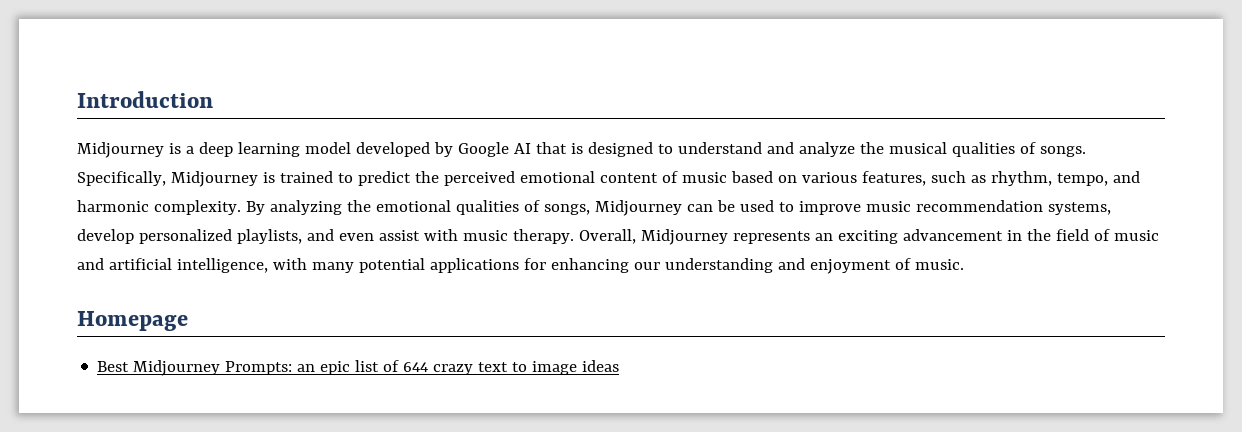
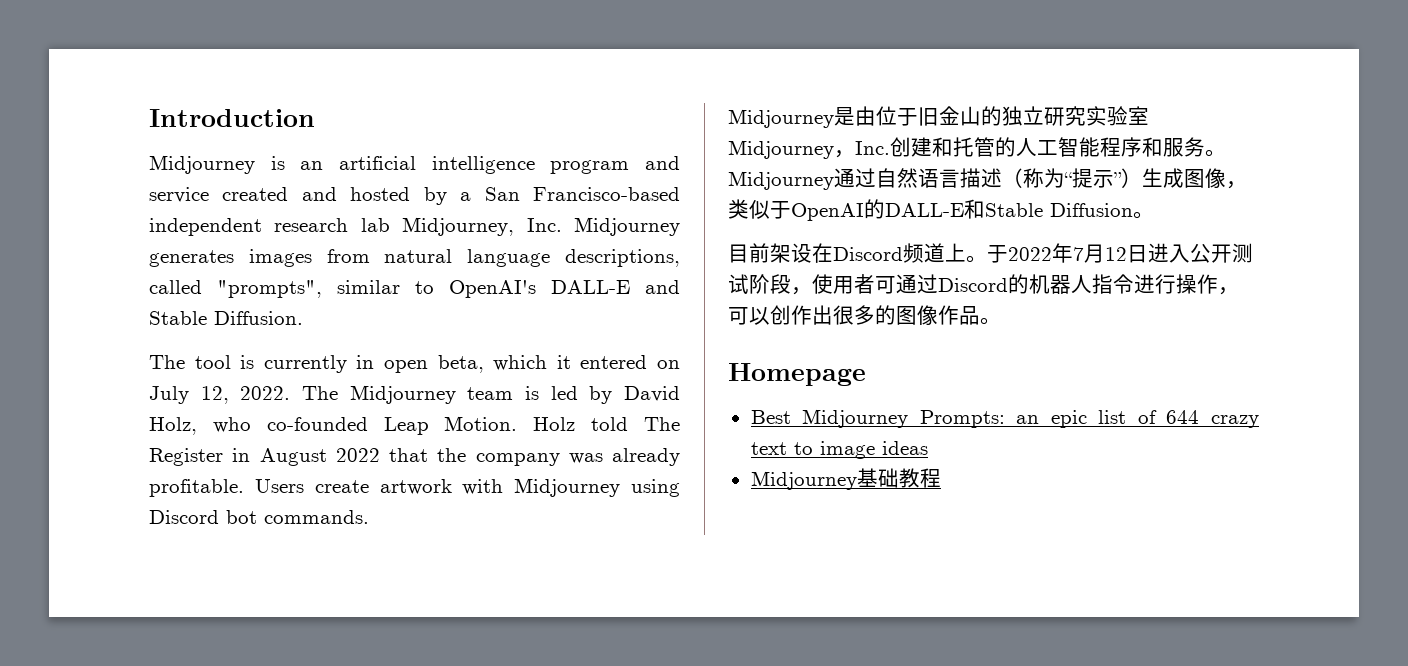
- Midjourney is a deep learning model developed by Google AI that is designed to understand and analyze the musical qualities of songs. Specifically, Midjourney is trained to predict the perceived emotional content of music based on various features, such as rhythm, tempo, and harmonic complexity. By analyzing the emotional qualities of songs, Midjourney can be used to improve music recommendation systems, develop personalized playlists, and even assist with music therapy. Overall, Midjourney represents an exciting advancement in the field of music and artificial intelligence, with many potential applications for enhancing our understanding and enjoyment of music.
+ Midjourney is an artificial intelligence program and service created and hosted by a San Francisco-based independent research lab Midjourney, Inc. Midjourney generates images from natural language descriptions, called "prompts", similar to OpenAI's DALL-E and Stable Diffusion.
+ The tool is currently in open beta, which it entered on July 12, 2022. The Midjourney team is led by David Holz, who co-founded Leap Motion. Holz told The Register in August 2022 that the company was already profitable. Users create artwork with Midjourney using Discord bot commands.
+ Midjourney是由位于旧金山的独立研究实验室Midjourney，Inc.创建和托管的人工智能程序和服务。Midjourney通过自然语言描述（称为“提示”）生成图像，类似于OpenAI的DALL-E和Stable Diffusion。
+ 目前架设在Discord频道上。于2022年7月12日进入公开测试阶段，使用者可通过Discord的机器人指令进行操作，可以创作出很多的图像作品。
+ Midjourney基础教程

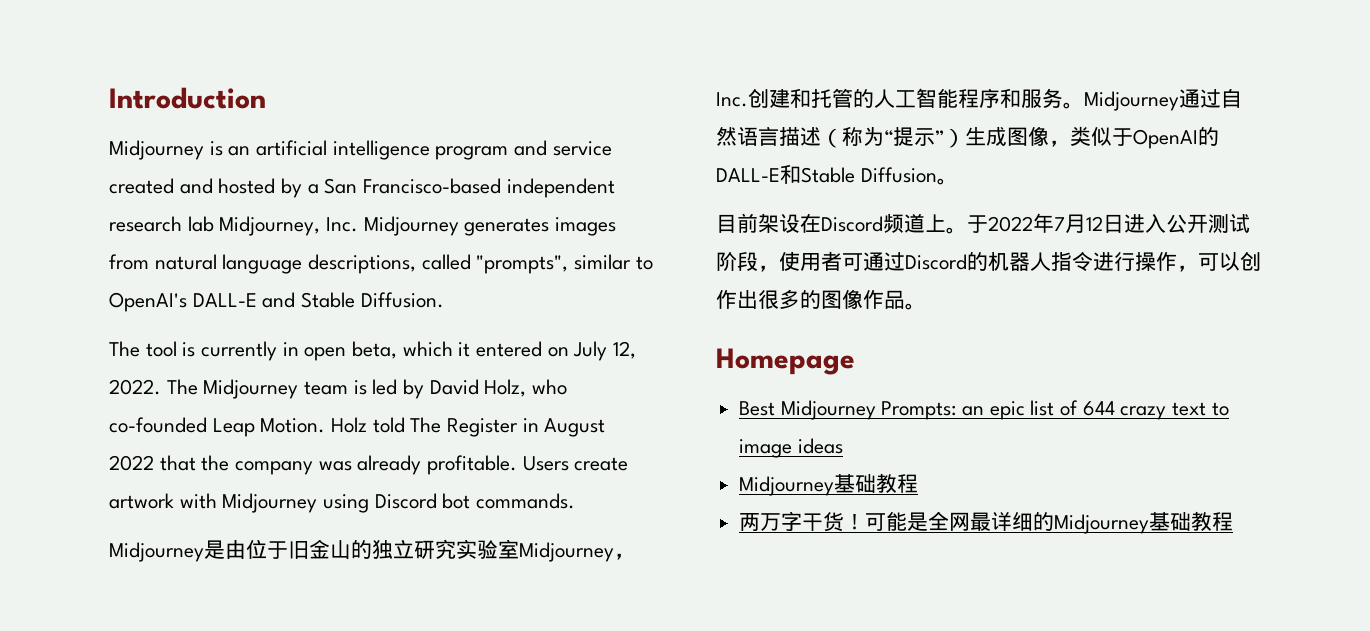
+ 两万字干货！可能是全网最详细的Midjourney基础教程

